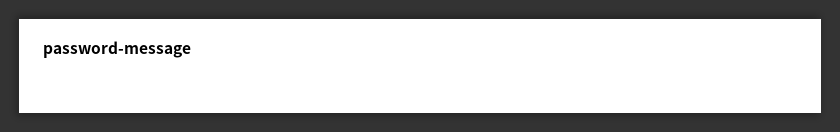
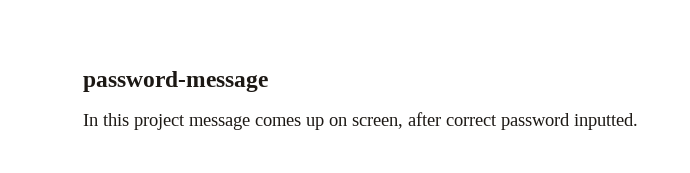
+ In this project message comes up on screen, after correct password inputted.

